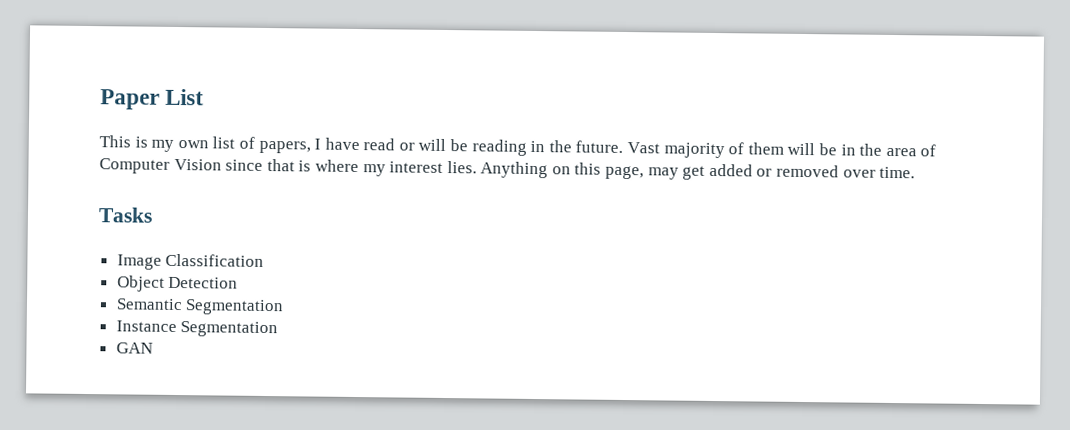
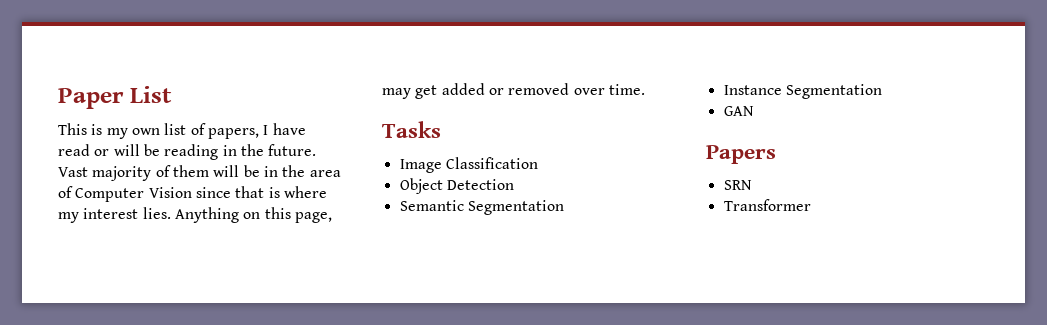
+ Papers
+ SRN
+ Transformer

